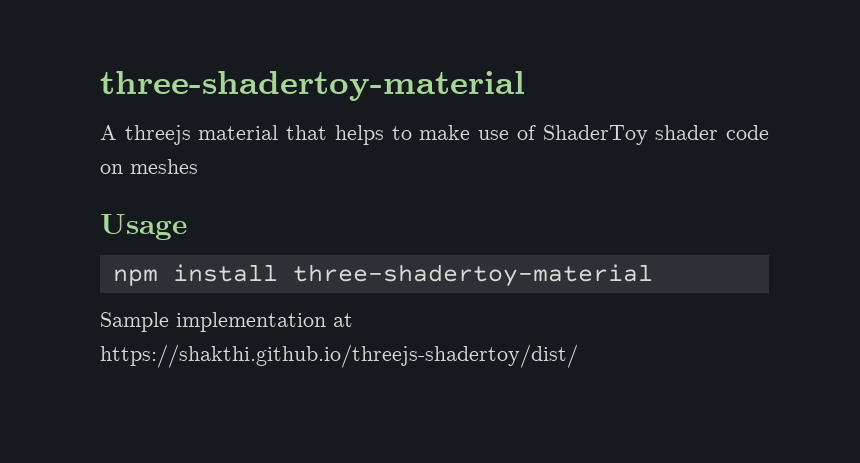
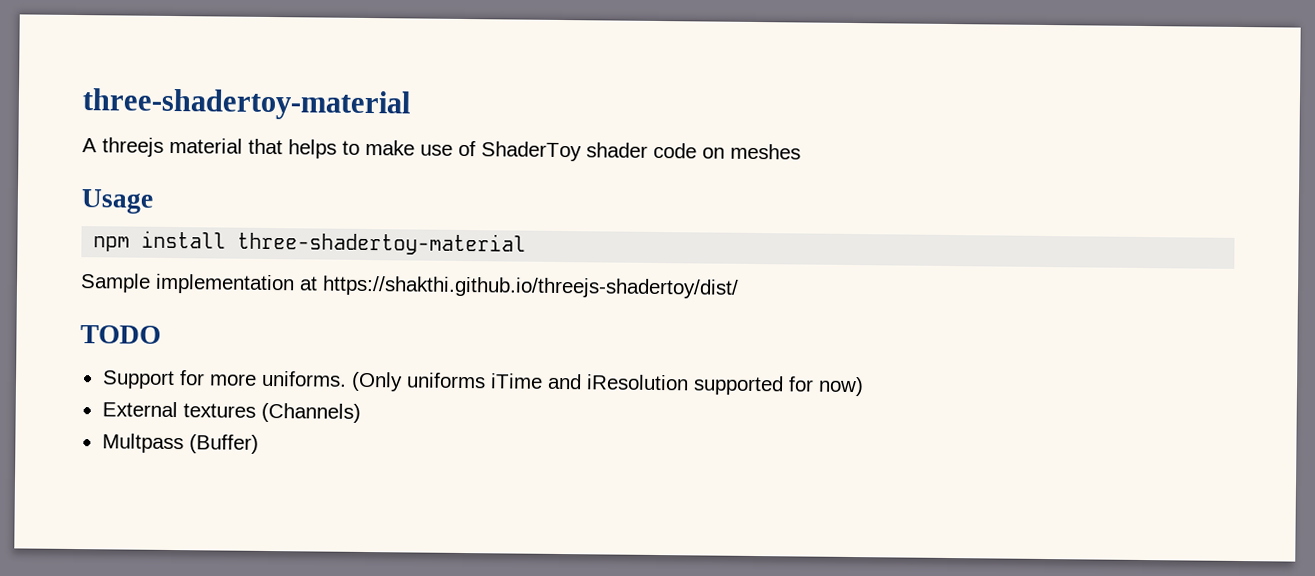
+ TODO
+ Support for more uniforms. (Only uniforms iTime and iResolution supported for now)
+ External textures (Channels)
+ Multpass (Buffer)

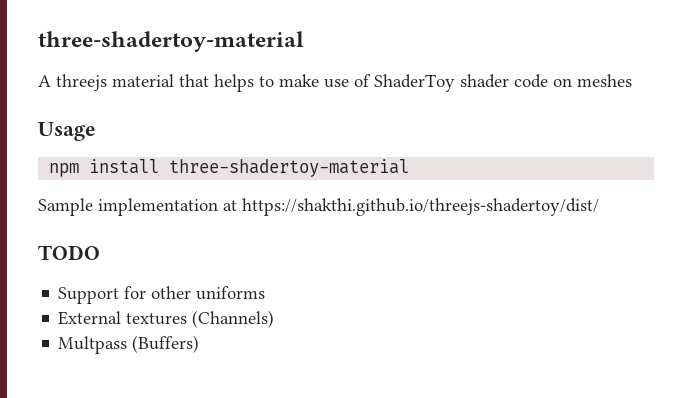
- Support for more uniforms. (Only uniforms iTime and iResolution supported for now)
+ Support for other uniforms
- Multpass (Buffer)
+ Multpass (Buffers)

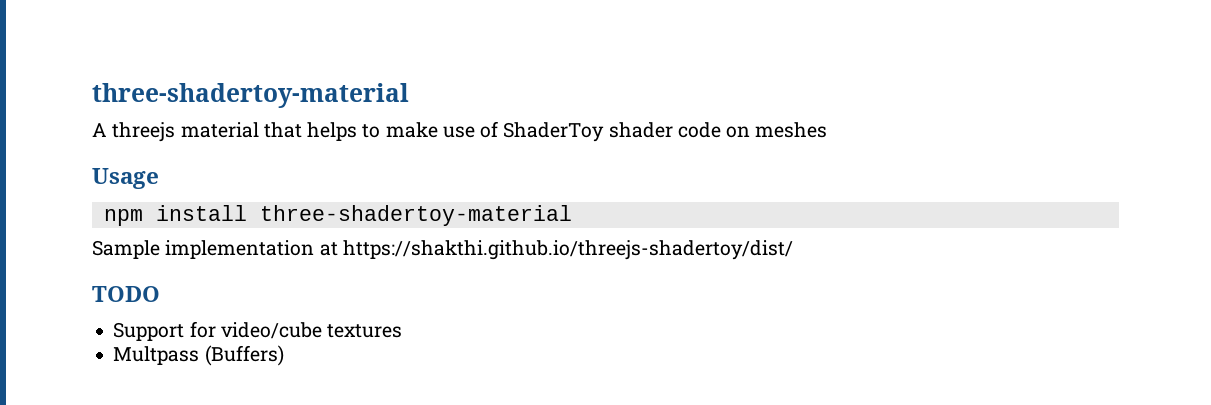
- Support for other uniforms
- External textures (Channels)
+ Support for video/cube textures

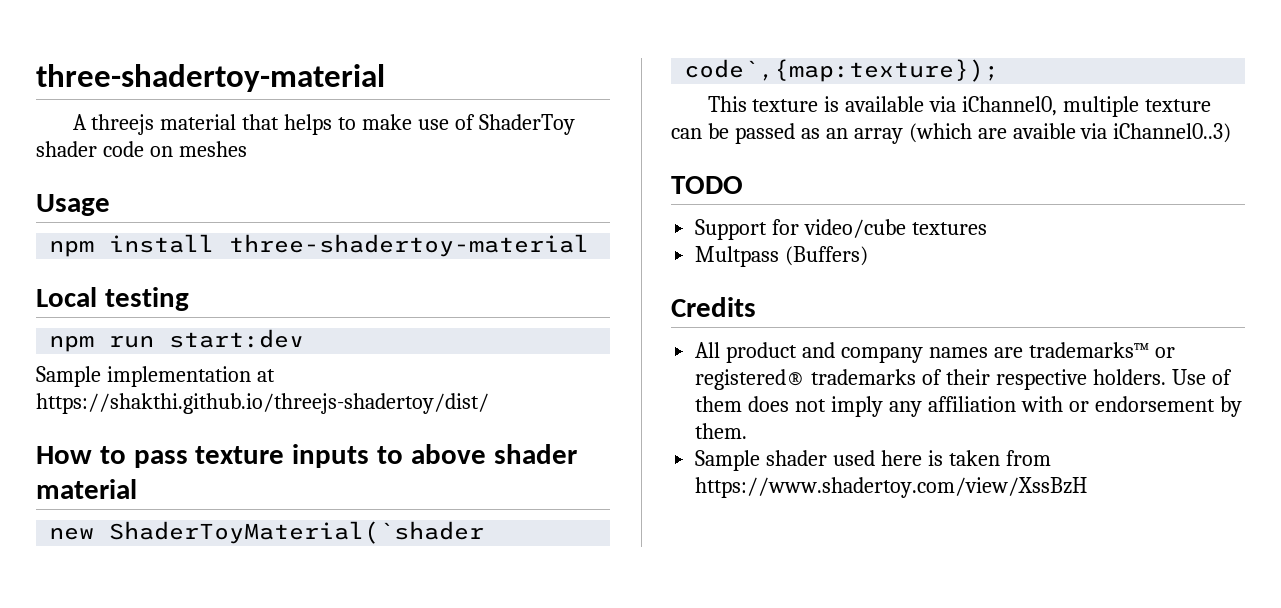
+ Local testing
+ npm run start:dev
+ How to pass texture inputs to above shader material
+ new ShaderToyMaterial(`shader code`,{map:texture});
+ This texture is available via iChannel0, multiple texture can be passed as an array (which are avaible via iChannel0..3)
+ Credits
+ All product and company names are trademarks™ or registered® trademarks of their respective holders. Use of them does not imply any affiliation with or endorsement by them.
+ Sample shader used here is taken from https://www.shadertoy.com/view/XssBzH

